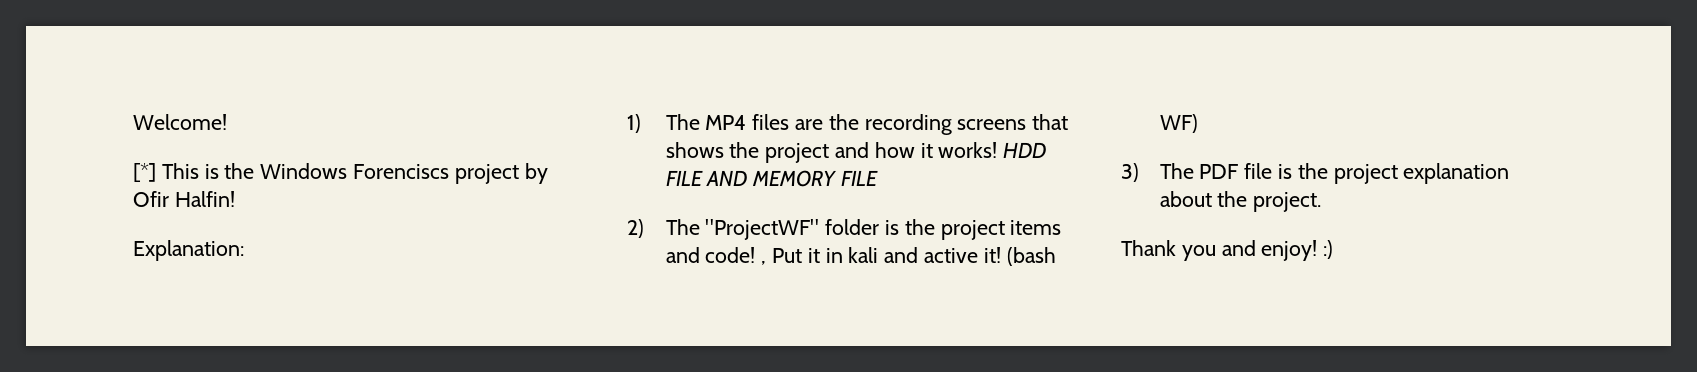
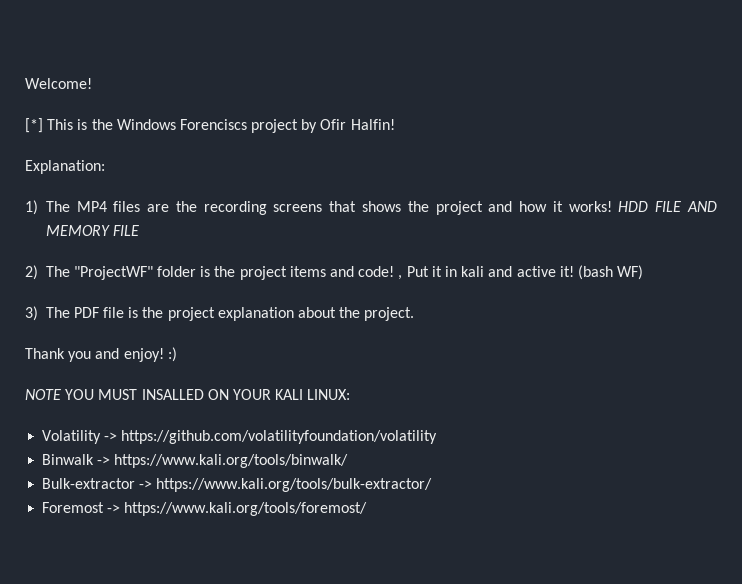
+ NOTE YOU MUST INSALLED ON YOUR KALI LINUX:
+ Volatility -> https://github.com/volatilityfoundation/volatility
+ Binwalk -> https://www.kali.org/tools/binwalk/
+ Bulk-extractor -> https://www.kali.org/tools/bulk-extractor/
+ Foremost -> https://www.kali.org/tools/foremost/

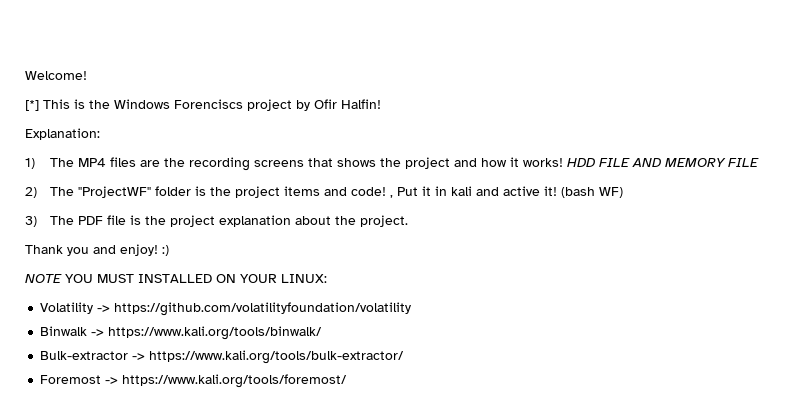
- NOTE YOU MUST INSALLED ON YOUR KALI LINUX:
+ NOTE YOU MUST INSTALLED ON YOUR LINUX:

